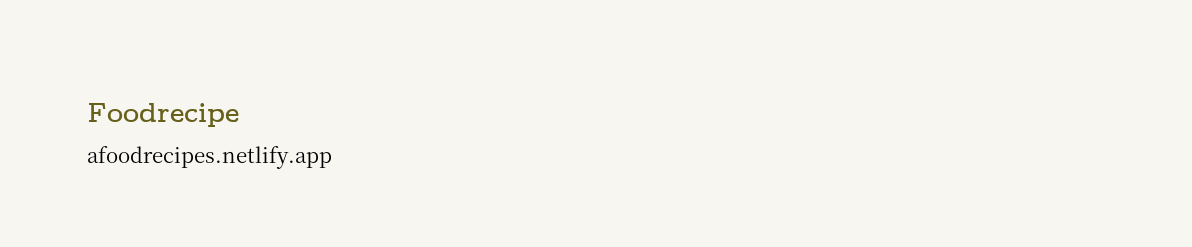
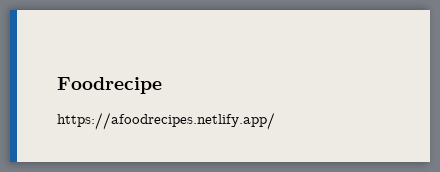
- afoodrecipes.netlify.app
+ https://afoodrecipes.netlify.app/

